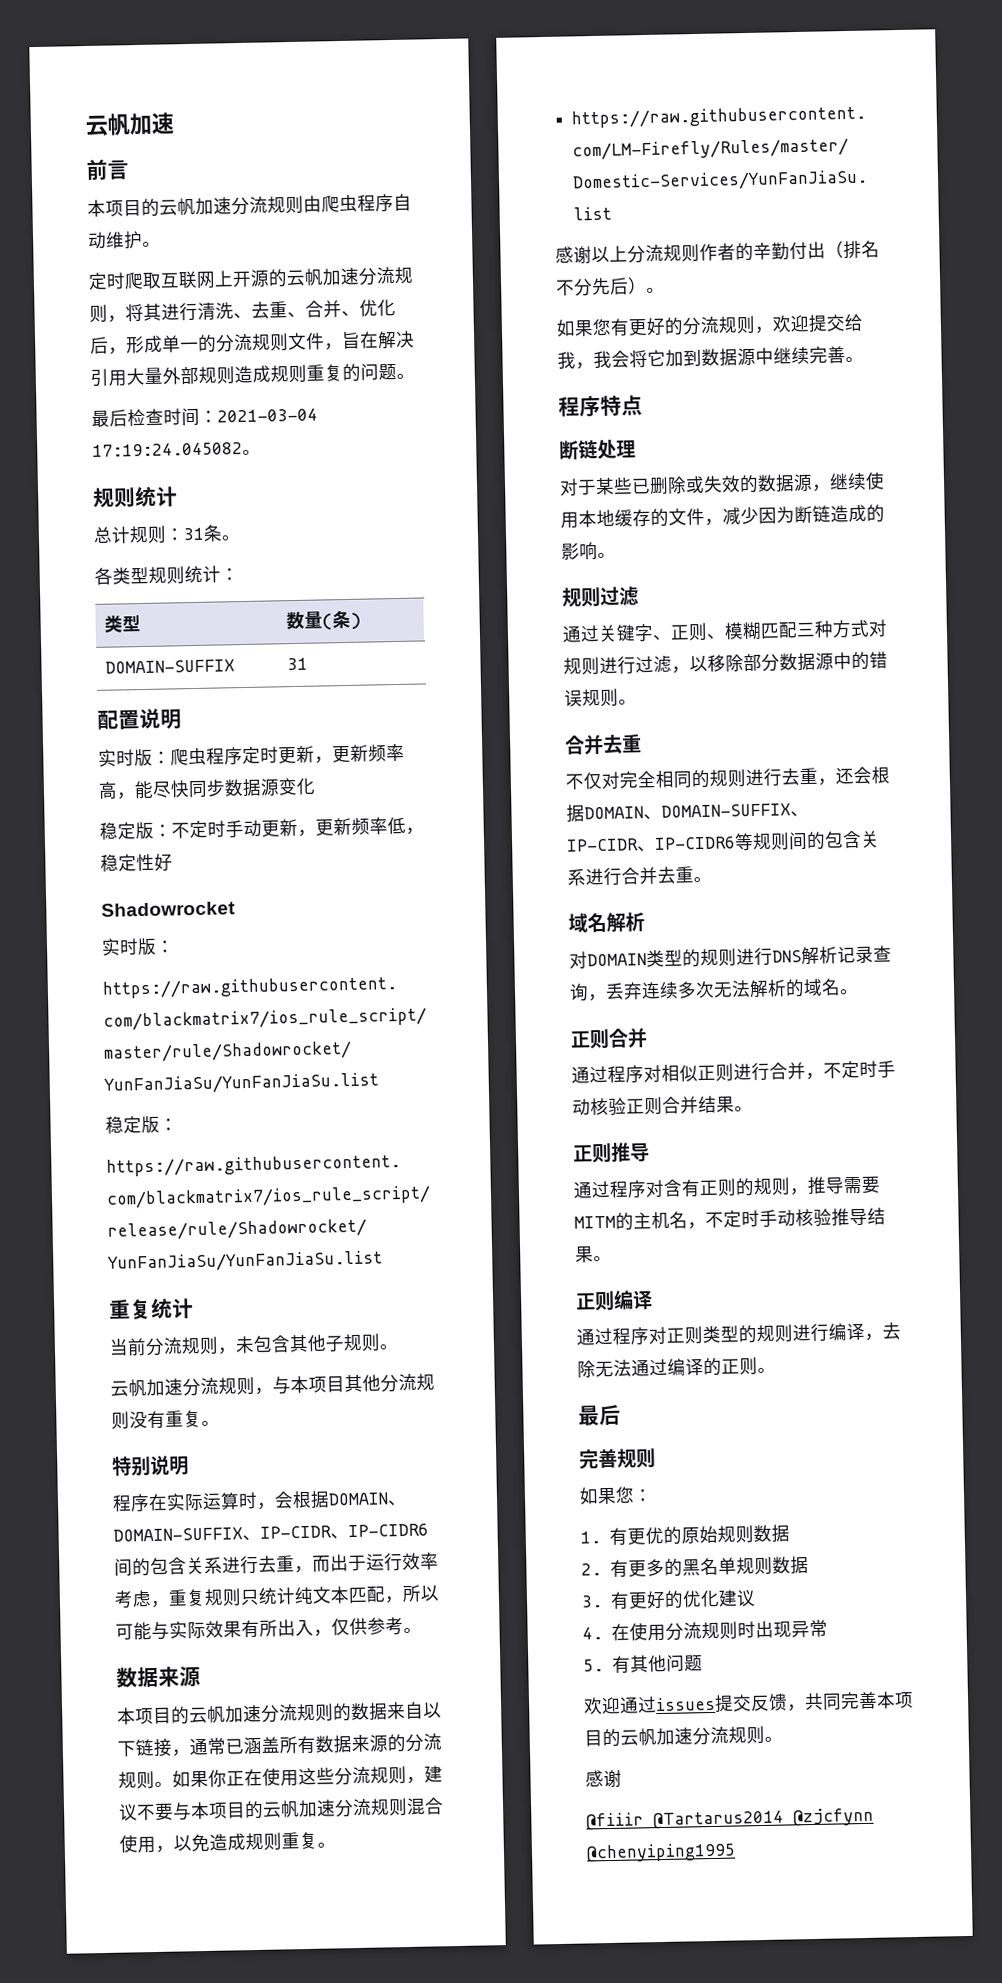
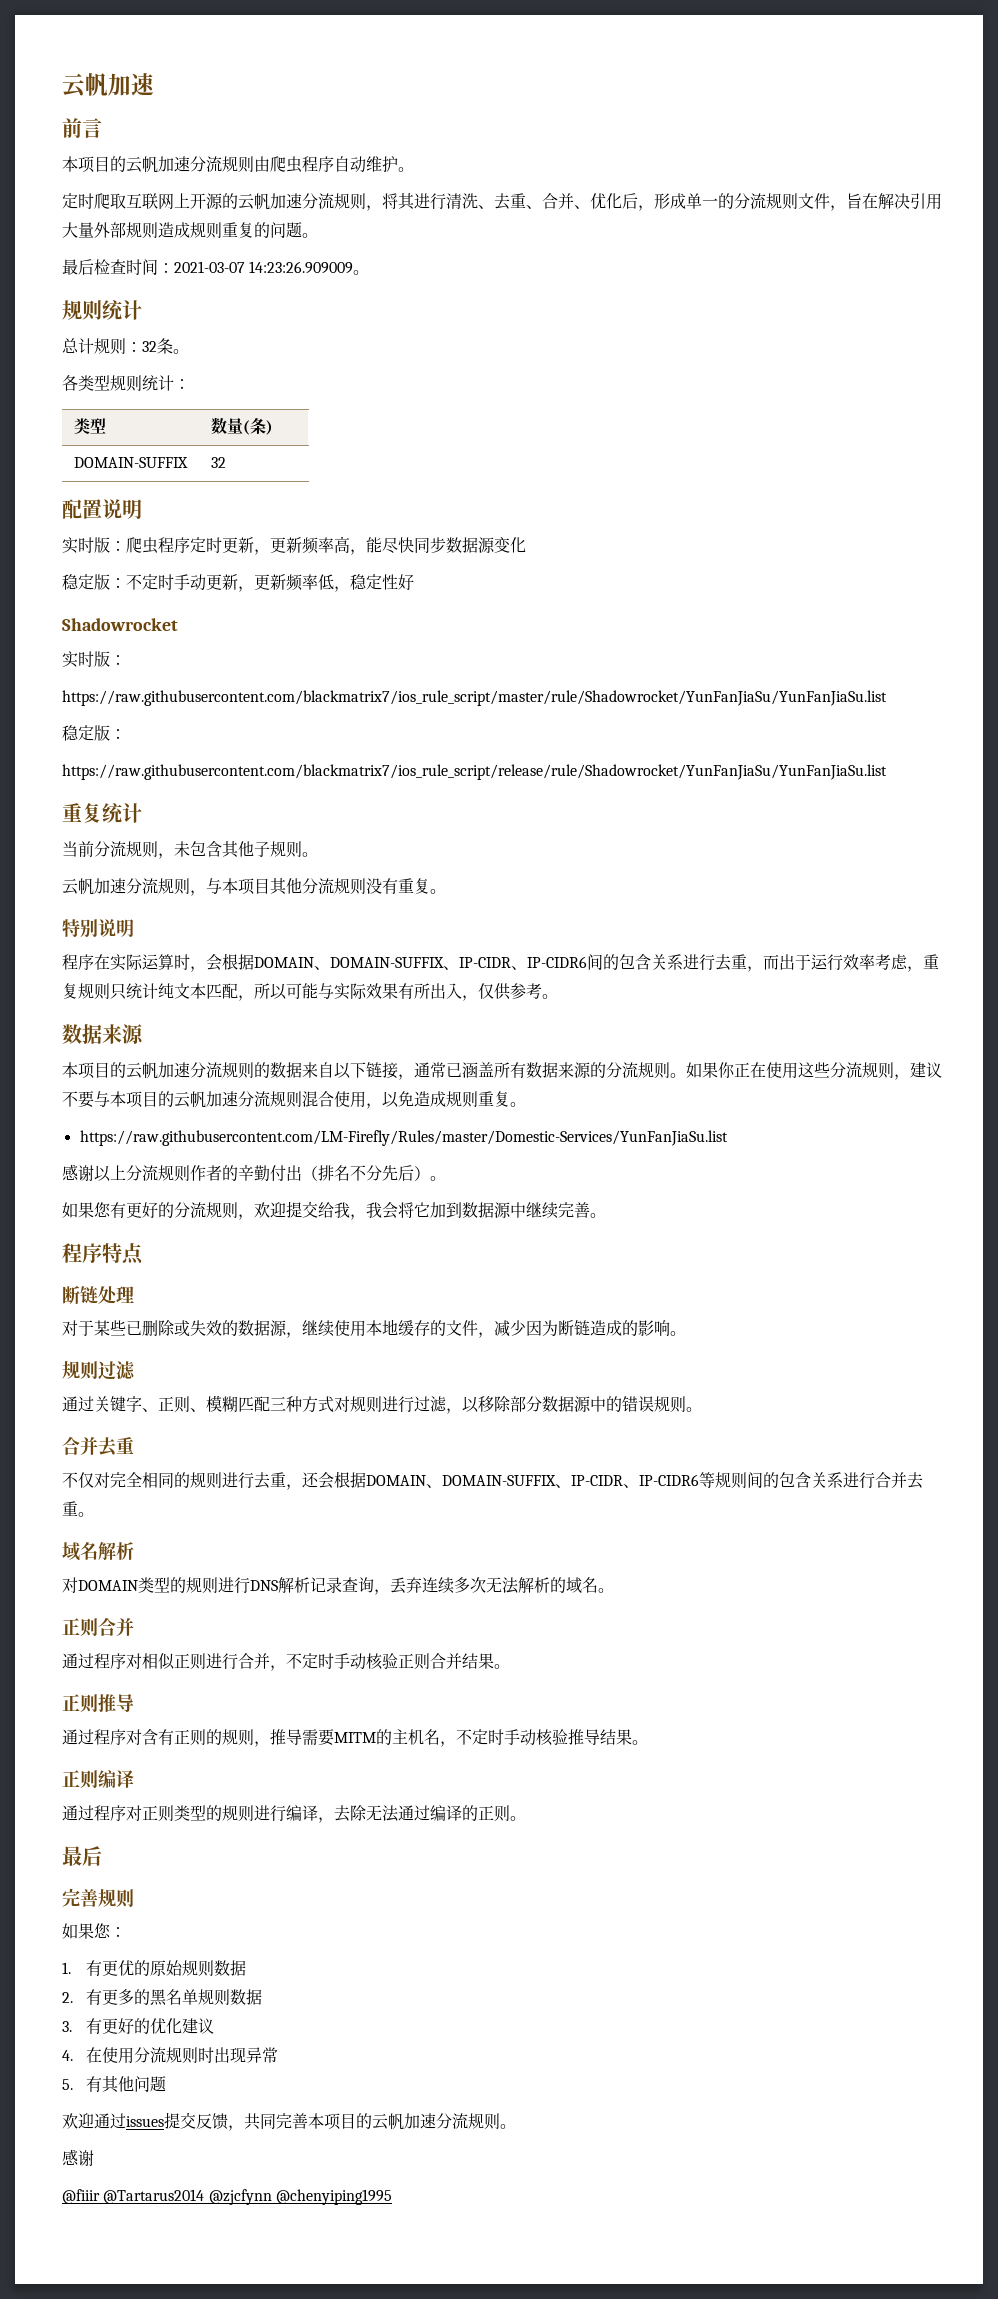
- 最后检查时间：2021-03-04 17:19:24.045082。
+ 最后检查时间：2021-03-07 14:23:26.909009。
- 总计规则：31条。
+ 总计规则：32条。
- DOMAIN-SUFFIX | 31
+ DOMAIN-SUFFIX | 32

